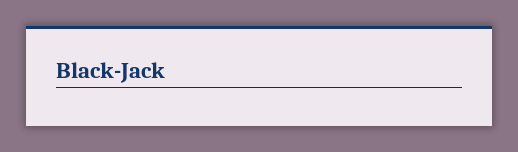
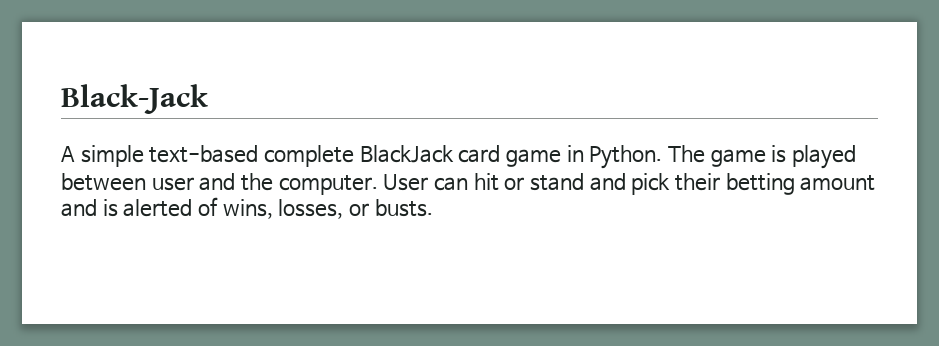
+ A simple text-based complete BlackJack card game in Python. The game is played between user and the computer. User can hit or stand and pick their betting amount and is alerted of wins, losses, or busts.

